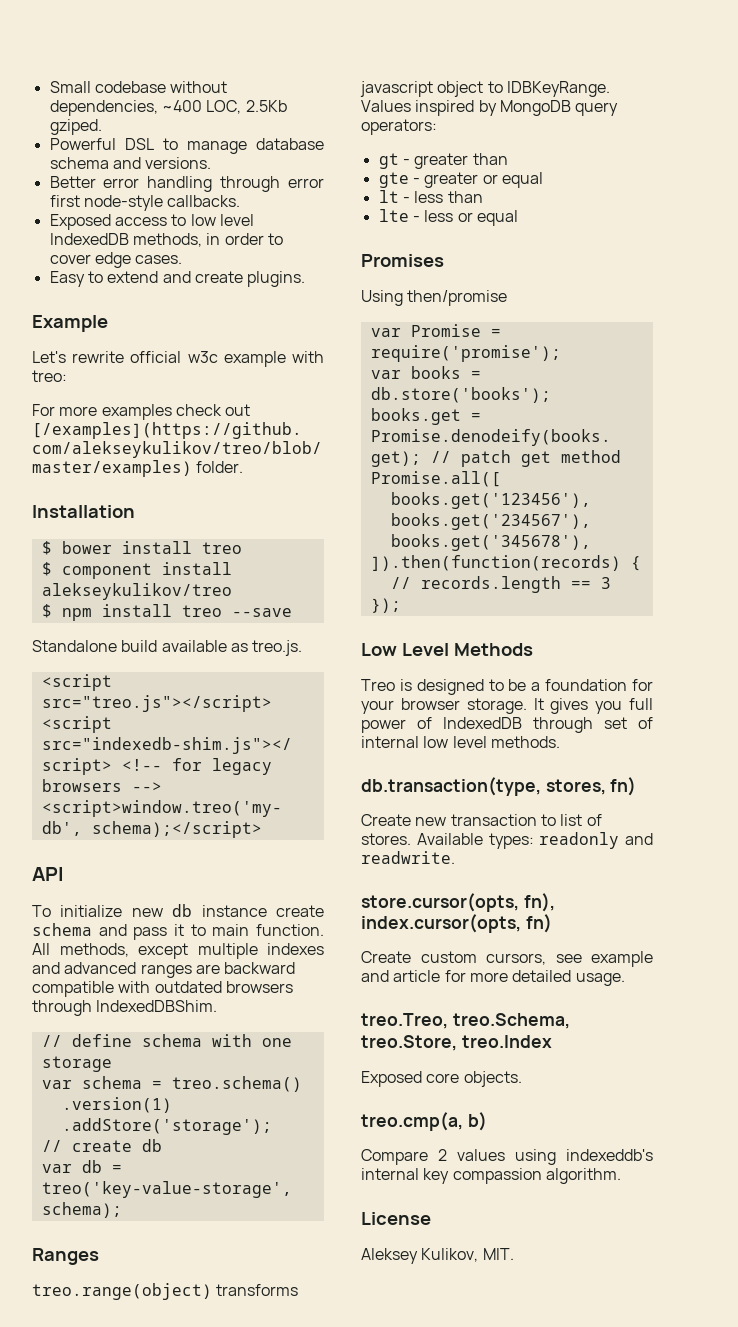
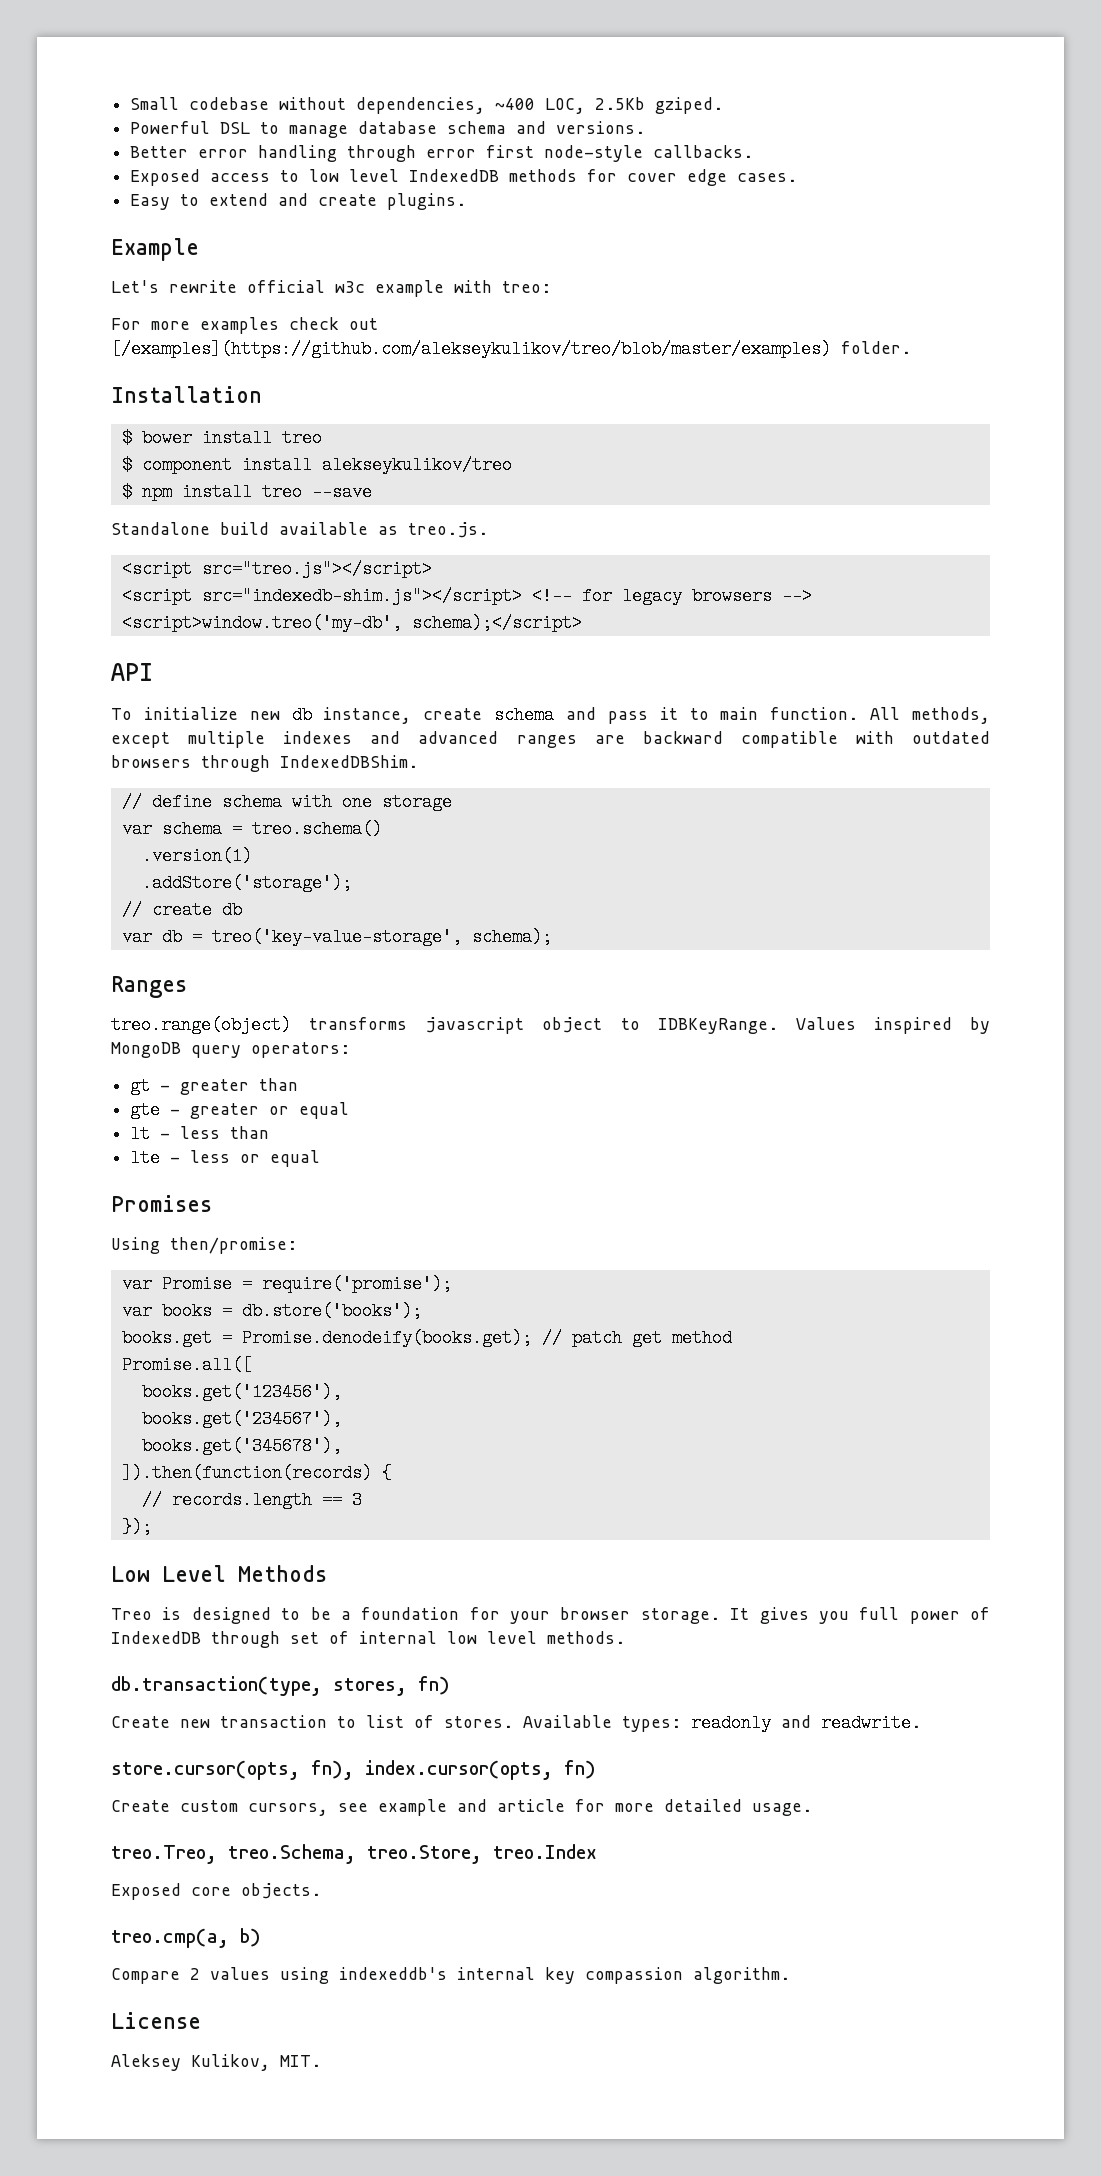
- Exposed access to low level IndexedDB methods, in order to cover edge cases.
+ Exposed access to low level IndexedDB methods for cover edge cases.
- To initialize new db instance create schema and pass it to main function.
+ To initialize new db instance, create schema and pass it to main function.
- Using then/promise
+ Using then/promise:

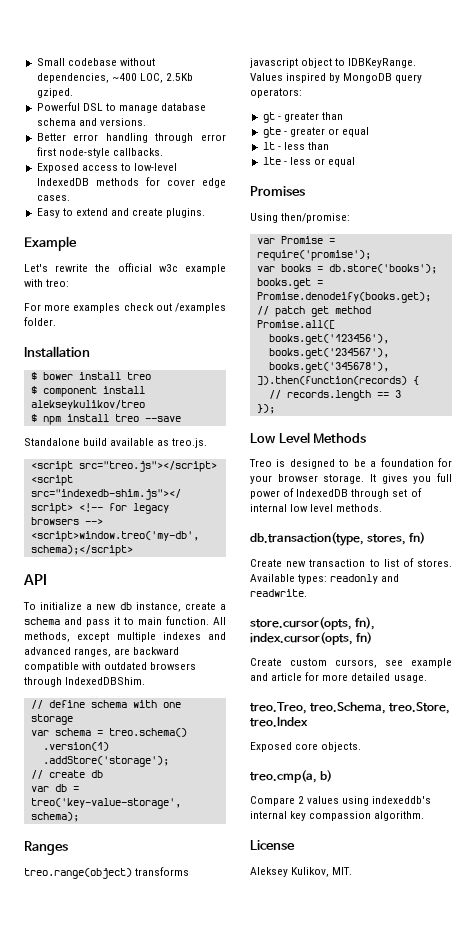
- Exposed access to low level IndexedDB methods for cover edge cases.
+ Exposed access to low-level IndexedDB methods for cover edge cases.
- Let's rewrite official w3c example with treo:
+ Let's rewrite the official w3c example with treo:
- For more examples check out [/examples](https://github.com/alekseykulikov/treo/blob/master/examples) folder.
+ For more examples check out /examples folder.
- To initialize new db instance, create schema and pass it to main function.
+ To initialize a new db instance, create a schema and pass it to main function.
- All methods, except multiple indexes and advanced ranges are backward compatible with outdated browsers through IndexedDBShim.
+ All methods, except multiple indexes and advanced ranges, are backward compatible with outdated browsers through IndexedDBShim.

